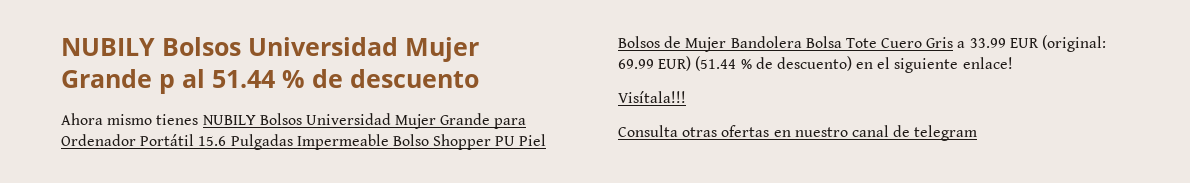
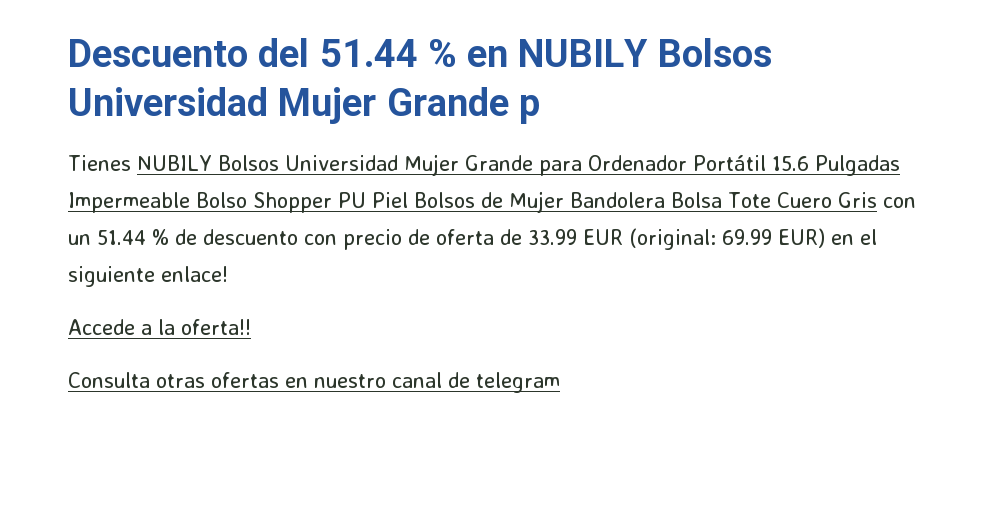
- NUBILY Bolsos Universidad Mujer Grande p al 51.44 % de descuento
- Ahora mismo tienes NUBILY Bolsos Universidad Mujer Grande para Ordenador Portátil 15.6 Pulgadas Impermeable Bolso Shopper PU Piel Bolsos de Mujer Bandolera Bolsa Tote Cuero Gris a 33.99 EUR (original: 69.99 EUR) (51.44 % de descuento) en el siguiente enlace!
+ Descuento del 51.44 % en NUBILY Bolsos Universidad Mujer Grande p
+ Tienes NUBILY Bolsos Universidad Mujer Grande para Ordenador Portátil 15.6 Pulgadas Impermeable Bolso Shopper PU Piel Bolsos de Mujer Bandolera Bolsa Tote Cuero Gris con un 51.44 % de descuento con precio de oferta de 33.99 EUR (original: 69.99 EUR) en el siguiente enlace!
- Visítala!!!
+ Accede a la oferta!!

